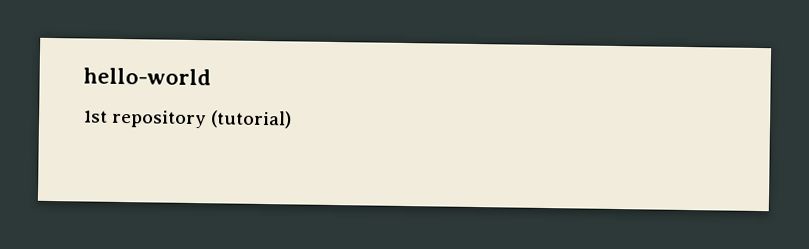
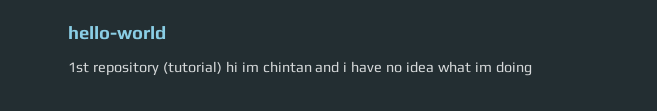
- 1st repository (tutorial)
+ 1st repository (tutorial) hi im chintan and i have no idea what im doing

